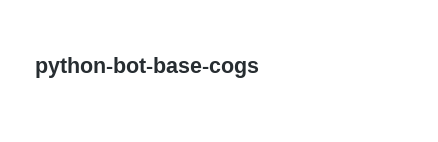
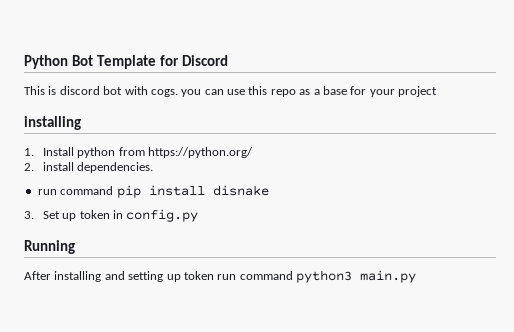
- python-bot-base-cogs
+ Python Bot Template for Discord
+ This is discord bot with cogs. you can use this repo as a base for your project
+ installing
+ 1. Install python from https://python.org/
+ 2. install dependencies.
+ run command pip install disnake
+ 3. Set up token in config.py
+ Running
+ After installing and setting up token run command python3 main.py

